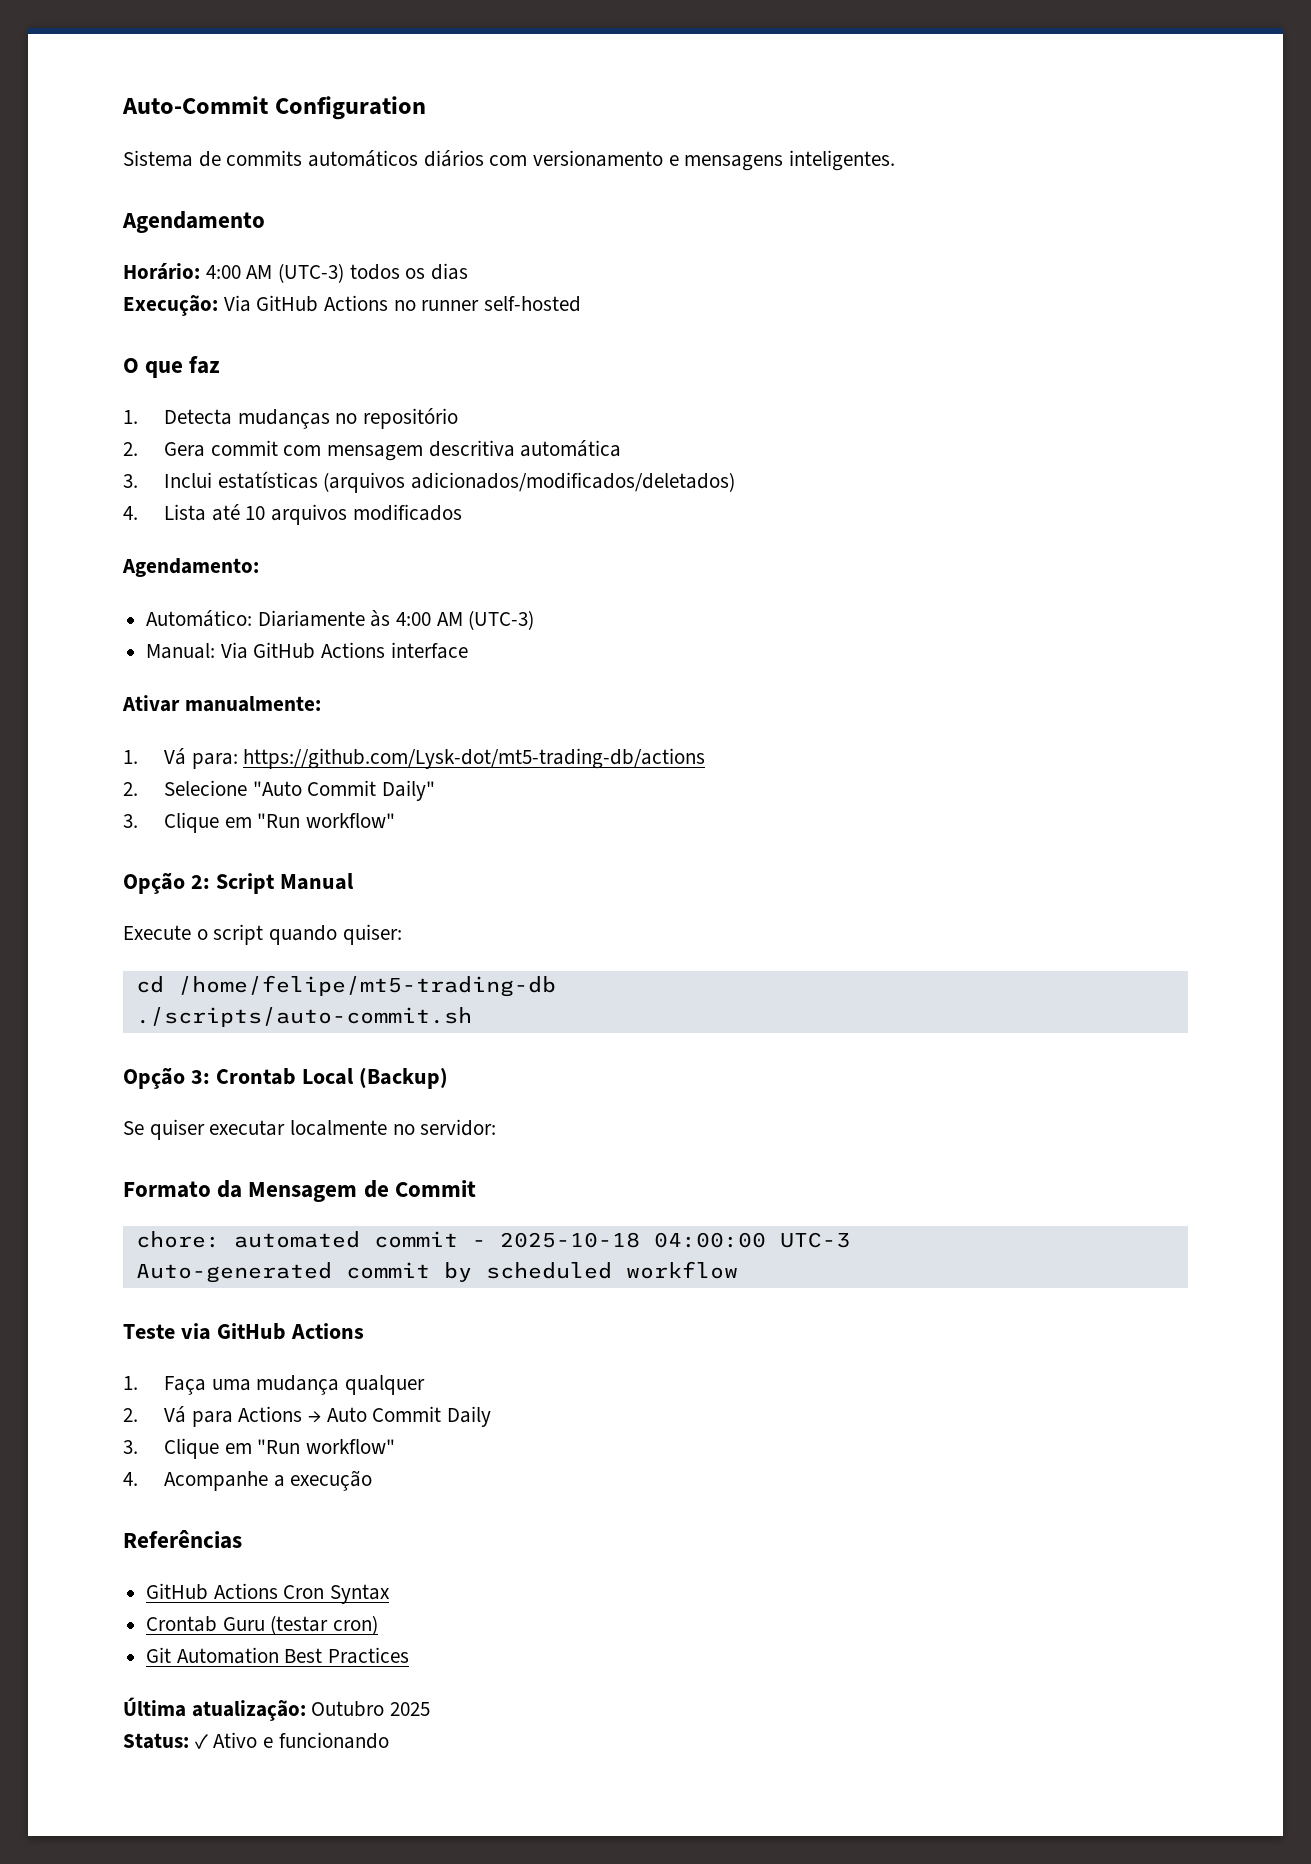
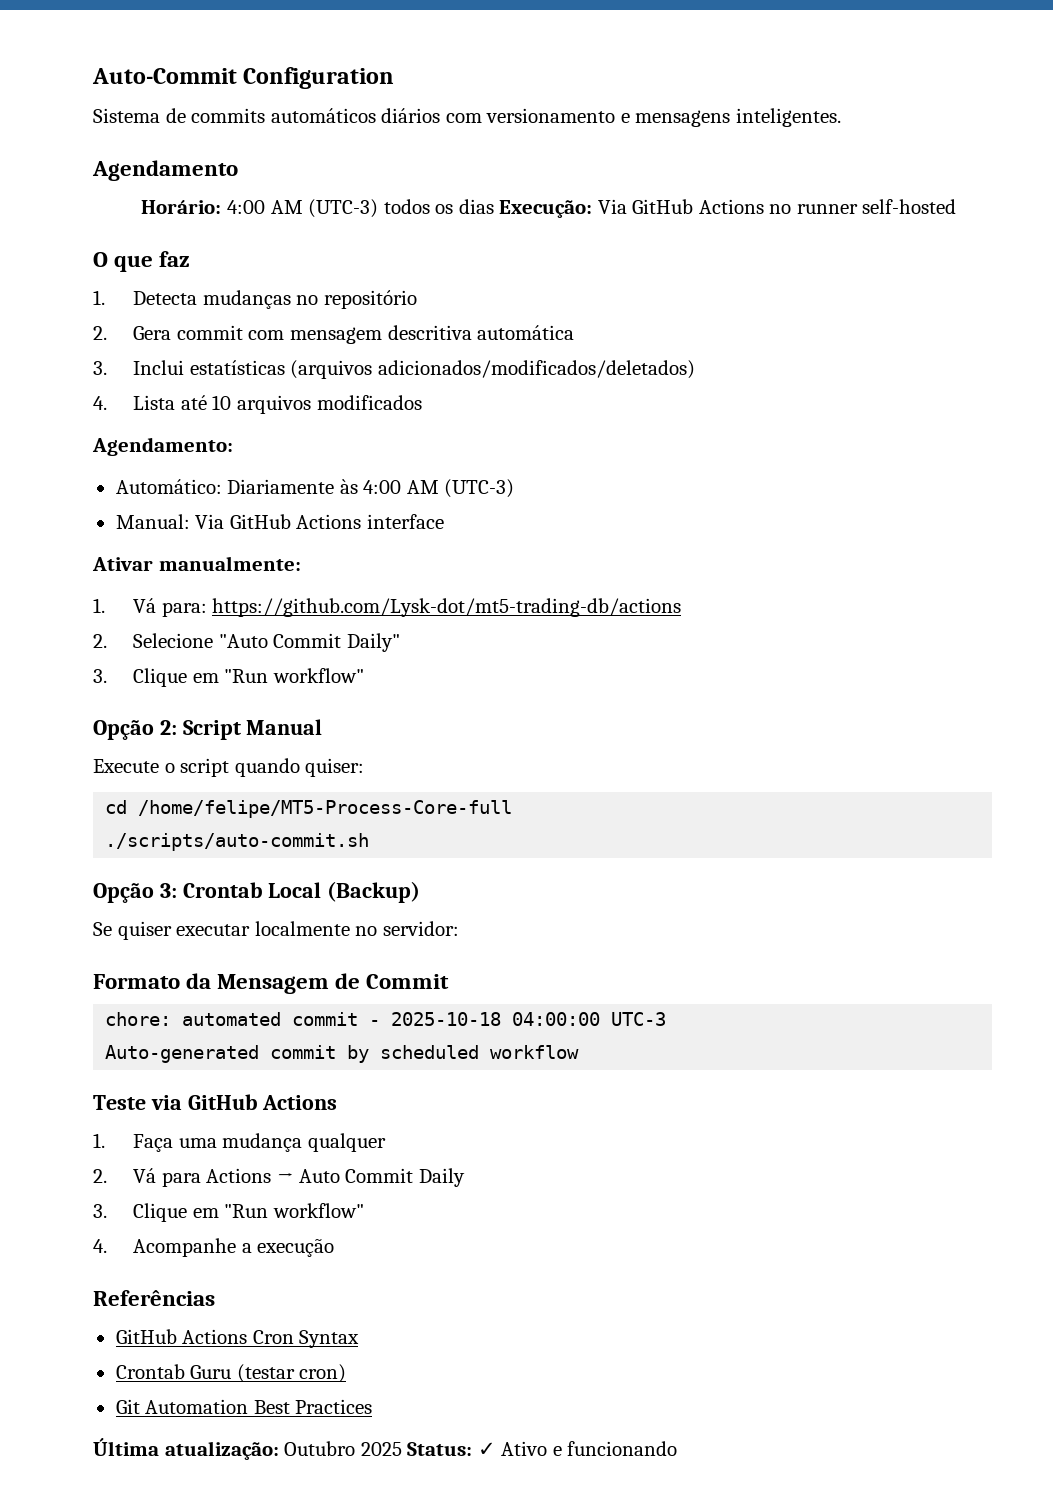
- Horário: 4:00 AM (UTC-3) todos os dias
- Execução: Via GitHub Actions no runner self-hosted
+ Horário: 4:00 AM (UTC-3) todos os dias Execução: Via GitHub Actions no runner self-hosted
- cd /home/felipe/mt5-trading-db
+ cd /home/felipe/MT5-Process-Core-full
- Última atualização: Outubro 2025
- Status: ✓ Ativo e funcionando
+ Última atualização: Outubro 2025 Status: ✓ Ativo e funcionando

